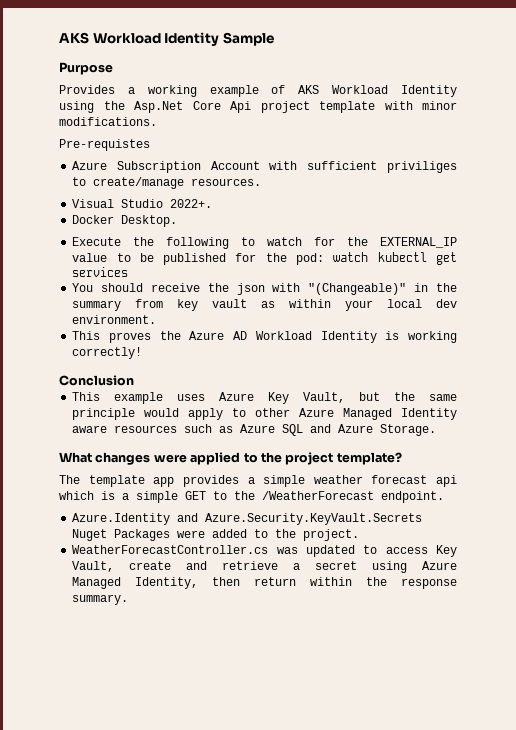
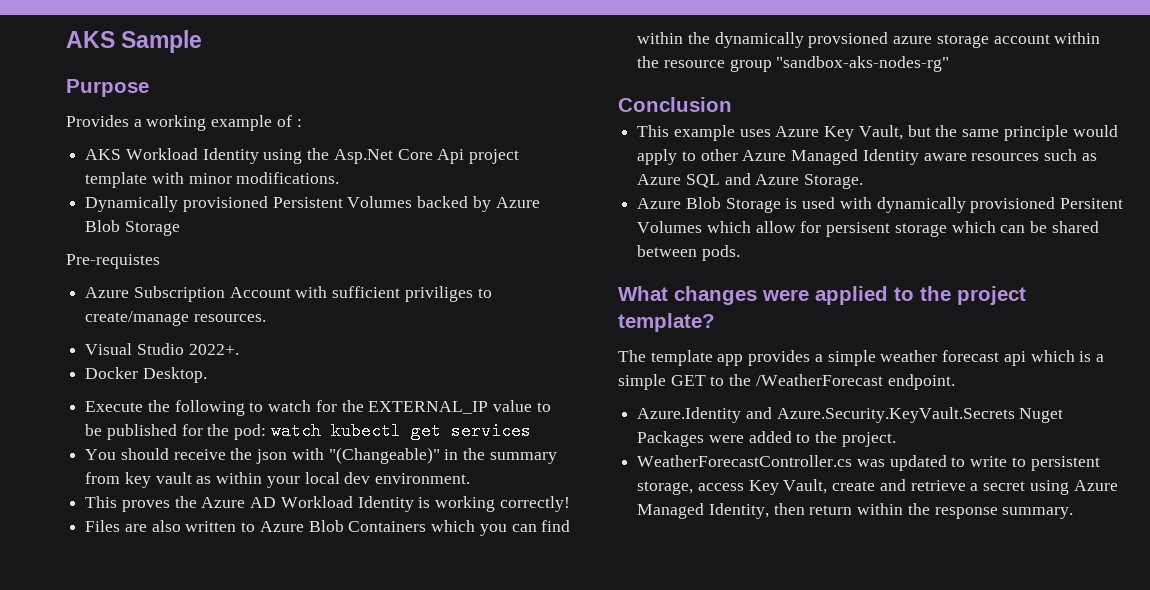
- AKS Workload Identity Sample
+ AKS Sample
- Provides a working example of AKS Workload Identity using the Asp.Net Core Api project template with minor modifications.
+ Provides a working example of :
+ AKS Workload Identity using the Asp.Net Core Api project template with minor modifications.
+ Dynamically provisioned Persistent Volumes backed by Azure Blob Storage
+ Files are also written to Azure Blob Containers which you can find within the dynamically provsioned azure storage account within the resource group "sandbox-aks-nodes-rg"
+ Azure Blob Storage is used with dynamically provisioned Persitent Volumes which allow for persisent storage which can be shared between pods.
- WeatherForecastController.cs was updated to access Key Vault, create and retrieve a secret using Azure Managed Identity, then return within the response summary.
+ WeatherForecastController.cs was updated to write to persistent storage, access Key Vault, create and retrieve a secret using Azure Managed Identity, then return within the response summary.

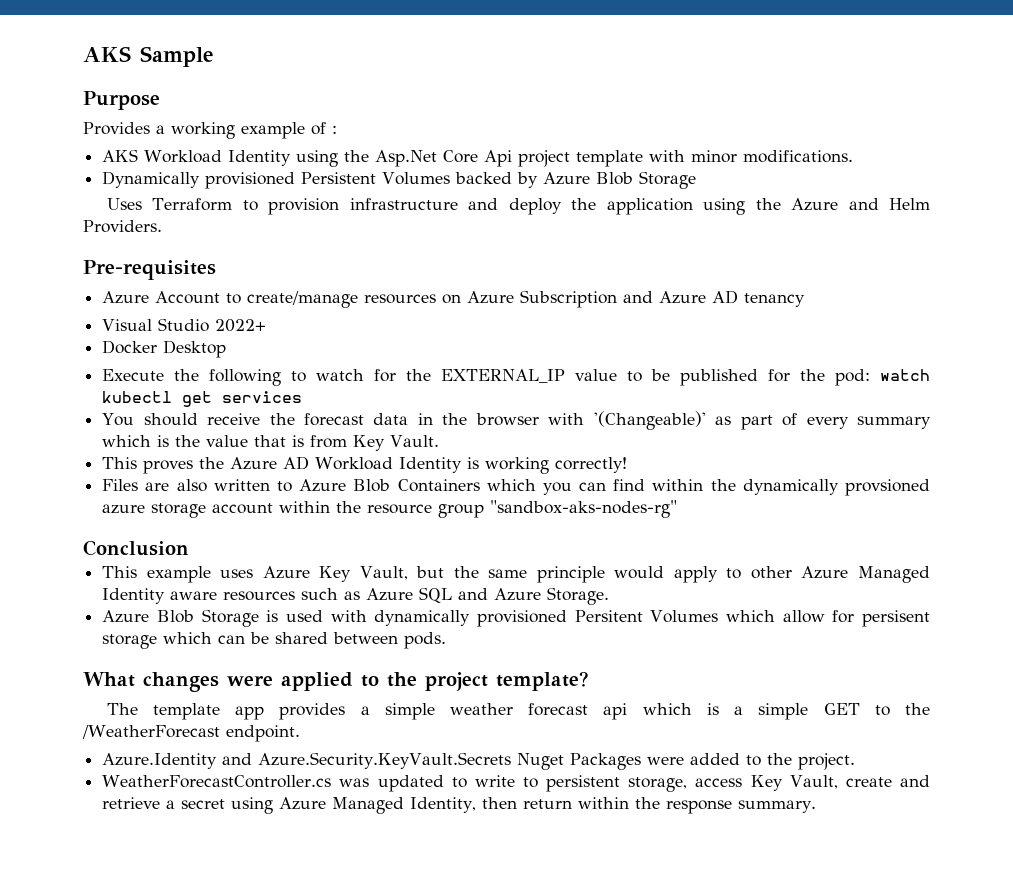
- Pre-requistes
- Azure Subscription Account with sufficient priviliges to create/manage resources.
+ Uses Terraform to provision infrastructure and deploy the application using the Azure and Helm Providers.
+ Pre-requisites
+ Azure Account to create/manage resources on Azure Subscription and Azure AD tenancy
- Visual Studio 2022+.
+ Visual Studio 2022+
- Docker Desktop.
+ Docker Desktop
- You should receive the json with "(Changeable)" in the summary from key vault as within your local dev environment.
+ You should receive the forecast data in the browser with '(Changeable)' as part of every summary which is the value that is from Key Vault.

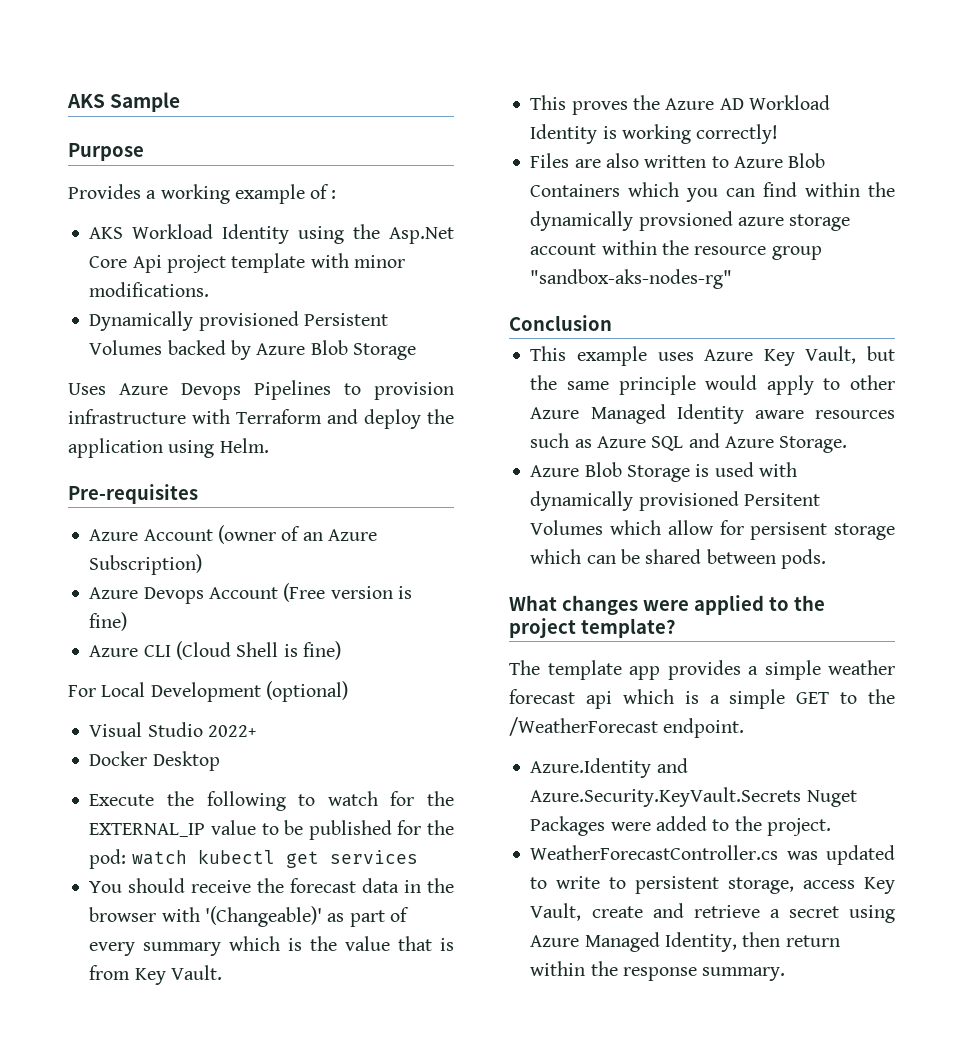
- Uses Terraform to provision infrastructure and deploy the application using the Azure and Helm Providers.
+ Uses Azure Devops Pipelines to provision infrastructure with Terraform and deploy the application using Helm.
  Pre-requisites
- Azure Account to create/manage resources on Azure Subscription and Azure AD tenancy
+ Azure Account (owner of an Azure Subscription)
+ Azure Devops Account (Free version is fine)
+ Azure CLI (Cloud Shell is fine)
+ For Local Development (optional)

